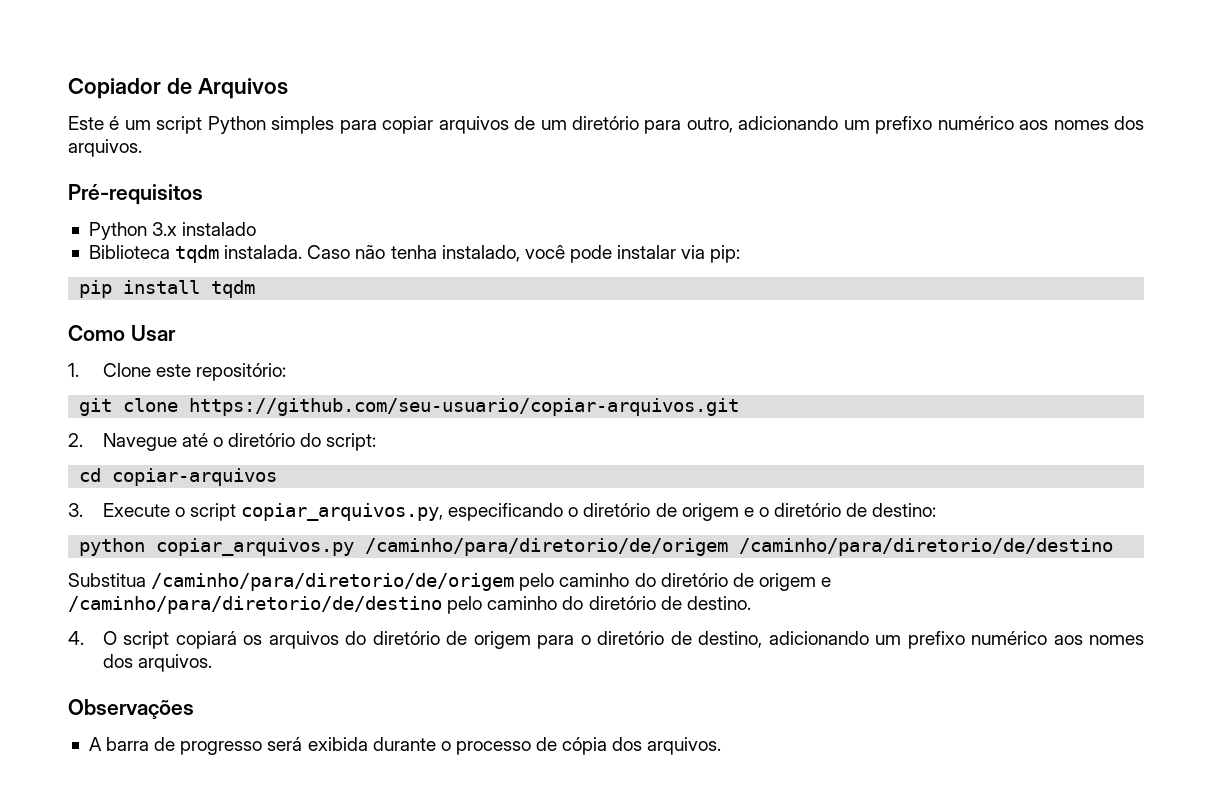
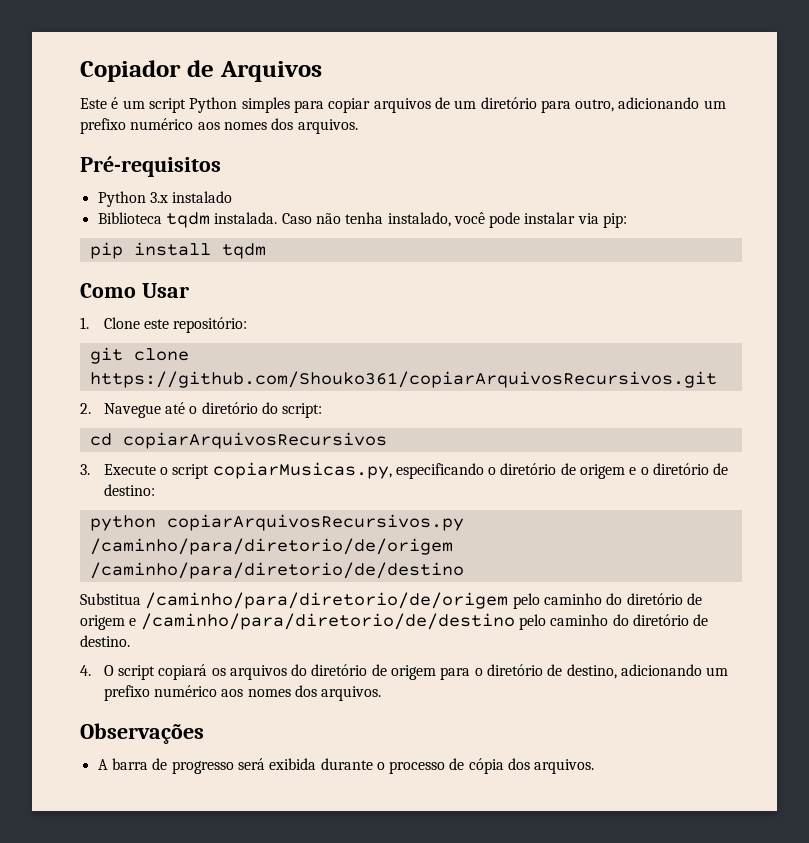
- git clone https://github.com/seu-usuario/copiar-arquivos.git
+ git clone https://github.com/Shouko361/copiarArquivosRecursivos.git
- cd copiar-arquivos
+ cd copiarArquivosRecursivos
- 3. Execute o script copiar_arquivos.py, especificando o diretório de origem e o diretório de destino:
+ 3. Execute o script copiarMusicas.py, especificando o diretório de origem e o diretório de destino:
- python copiar_arquivos.py /caminho/para/diretorio/de/origem /caminho/para/diretorio/de/destino
+ python copiarArquivosRecursivos.py /caminho/para/diretorio/de/origem /caminho/para/diretorio/de/destino

